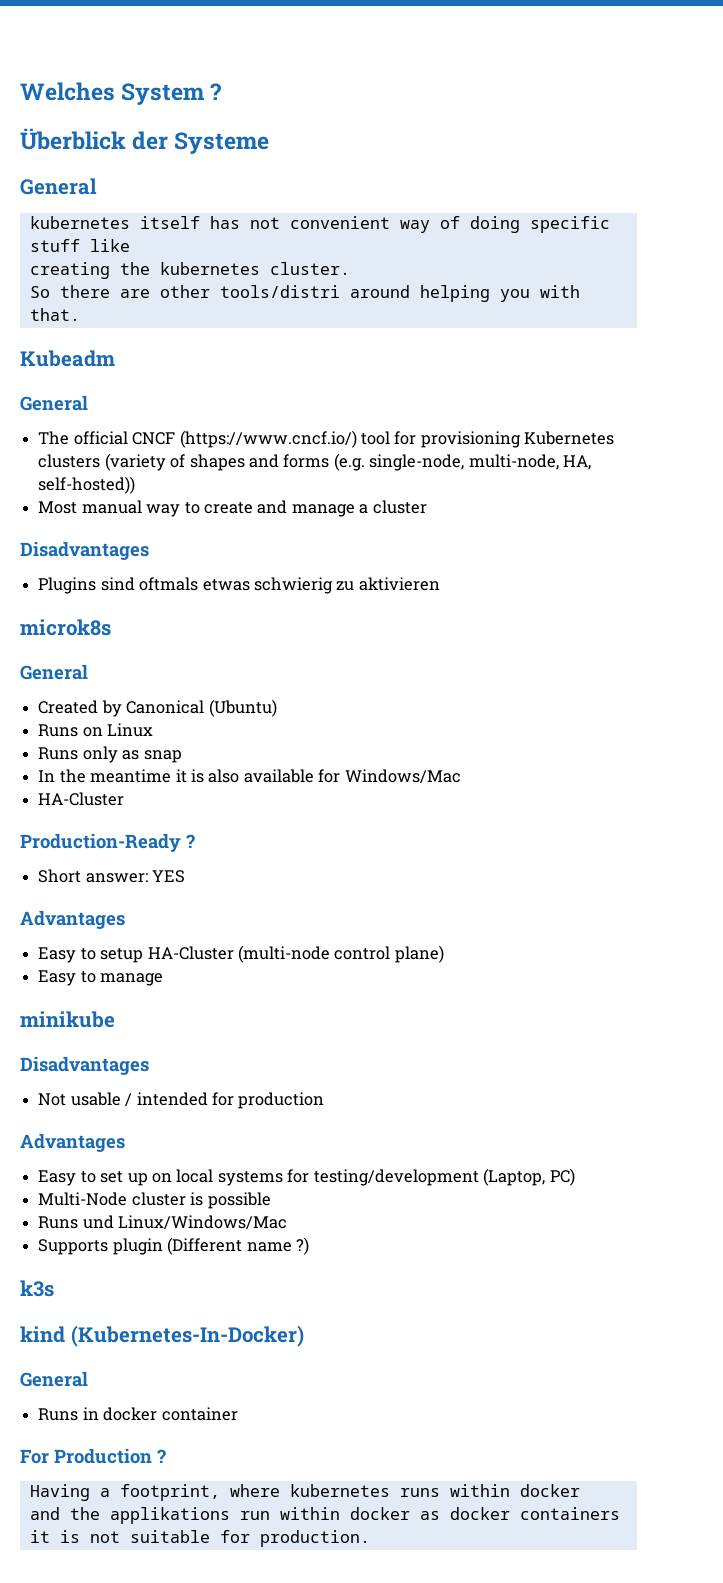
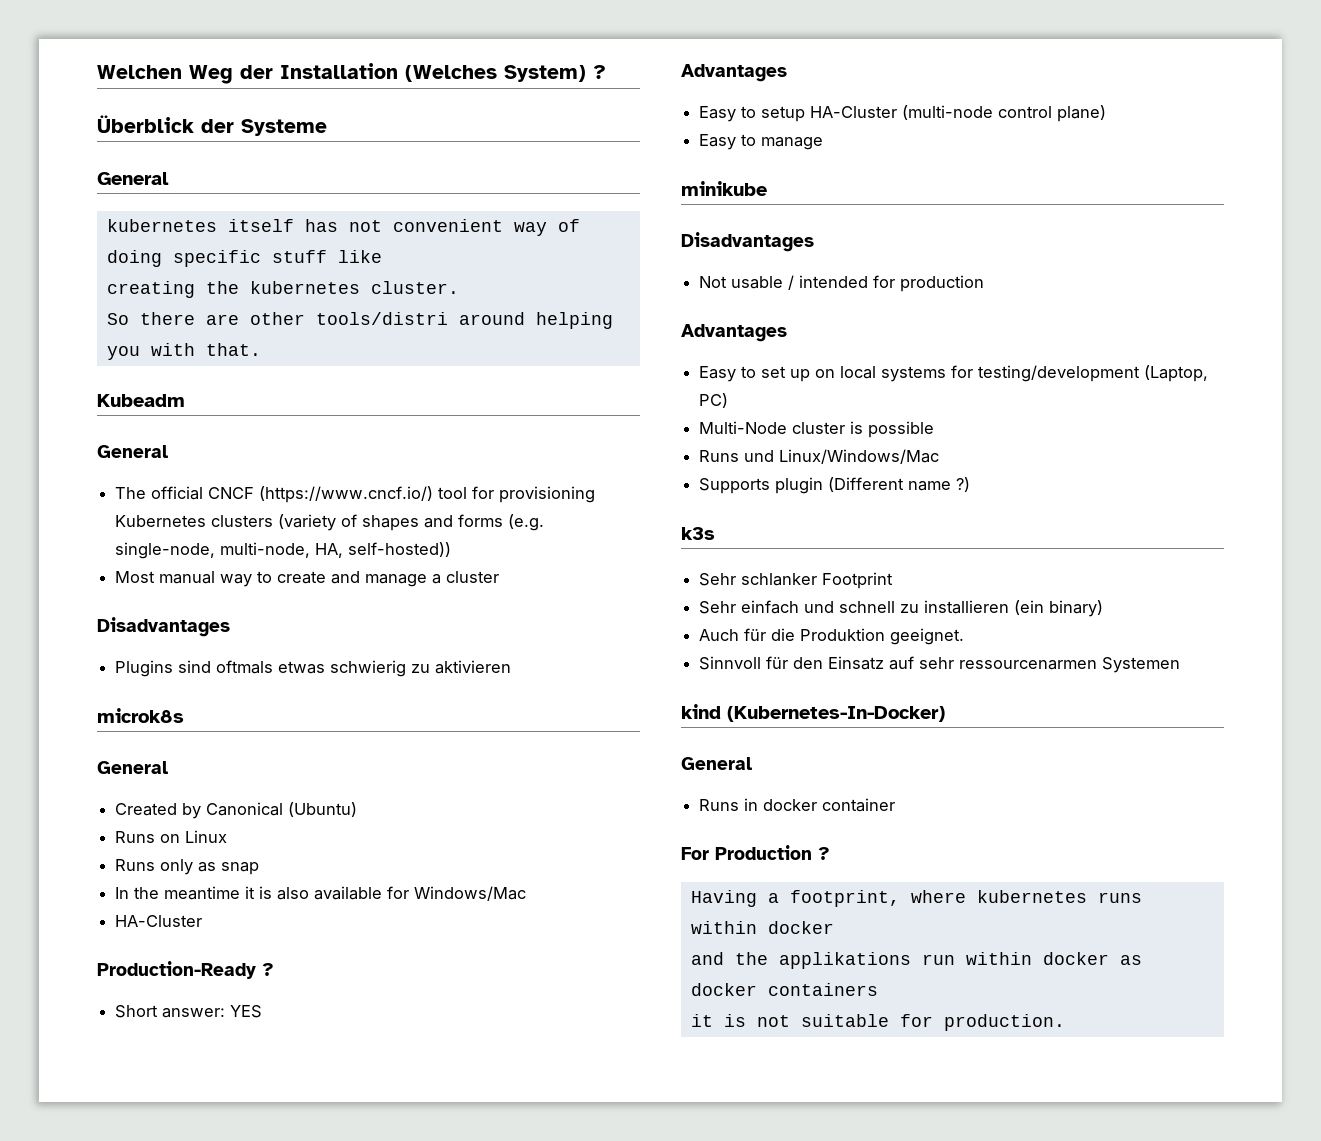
- Welches System ?
+ Welchen Weg der Installation (Welches System) ?
+ Sehr schlanker Footprint
+ Sehr einfach und schnell zu installieren (ein binary)
+ Auch für die Produktion geeignet.
+ Sinnvoll für den Einsatz auf sehr ressourcenarmen Systemen

